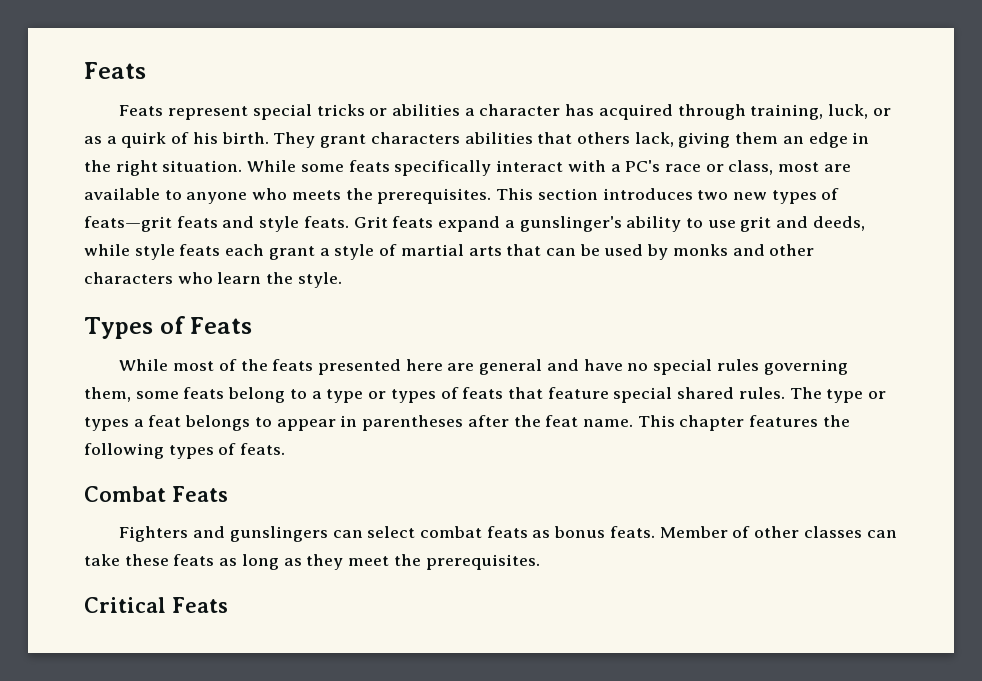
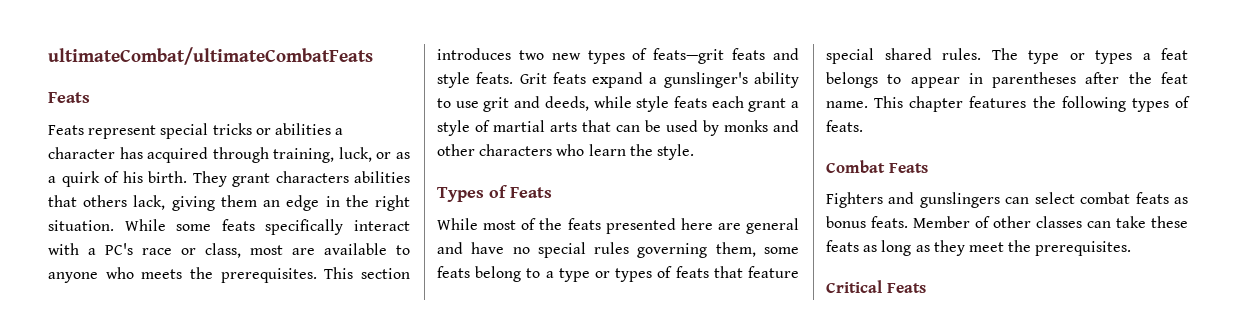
+ ultimateCombat/ultimateCombatFeats

